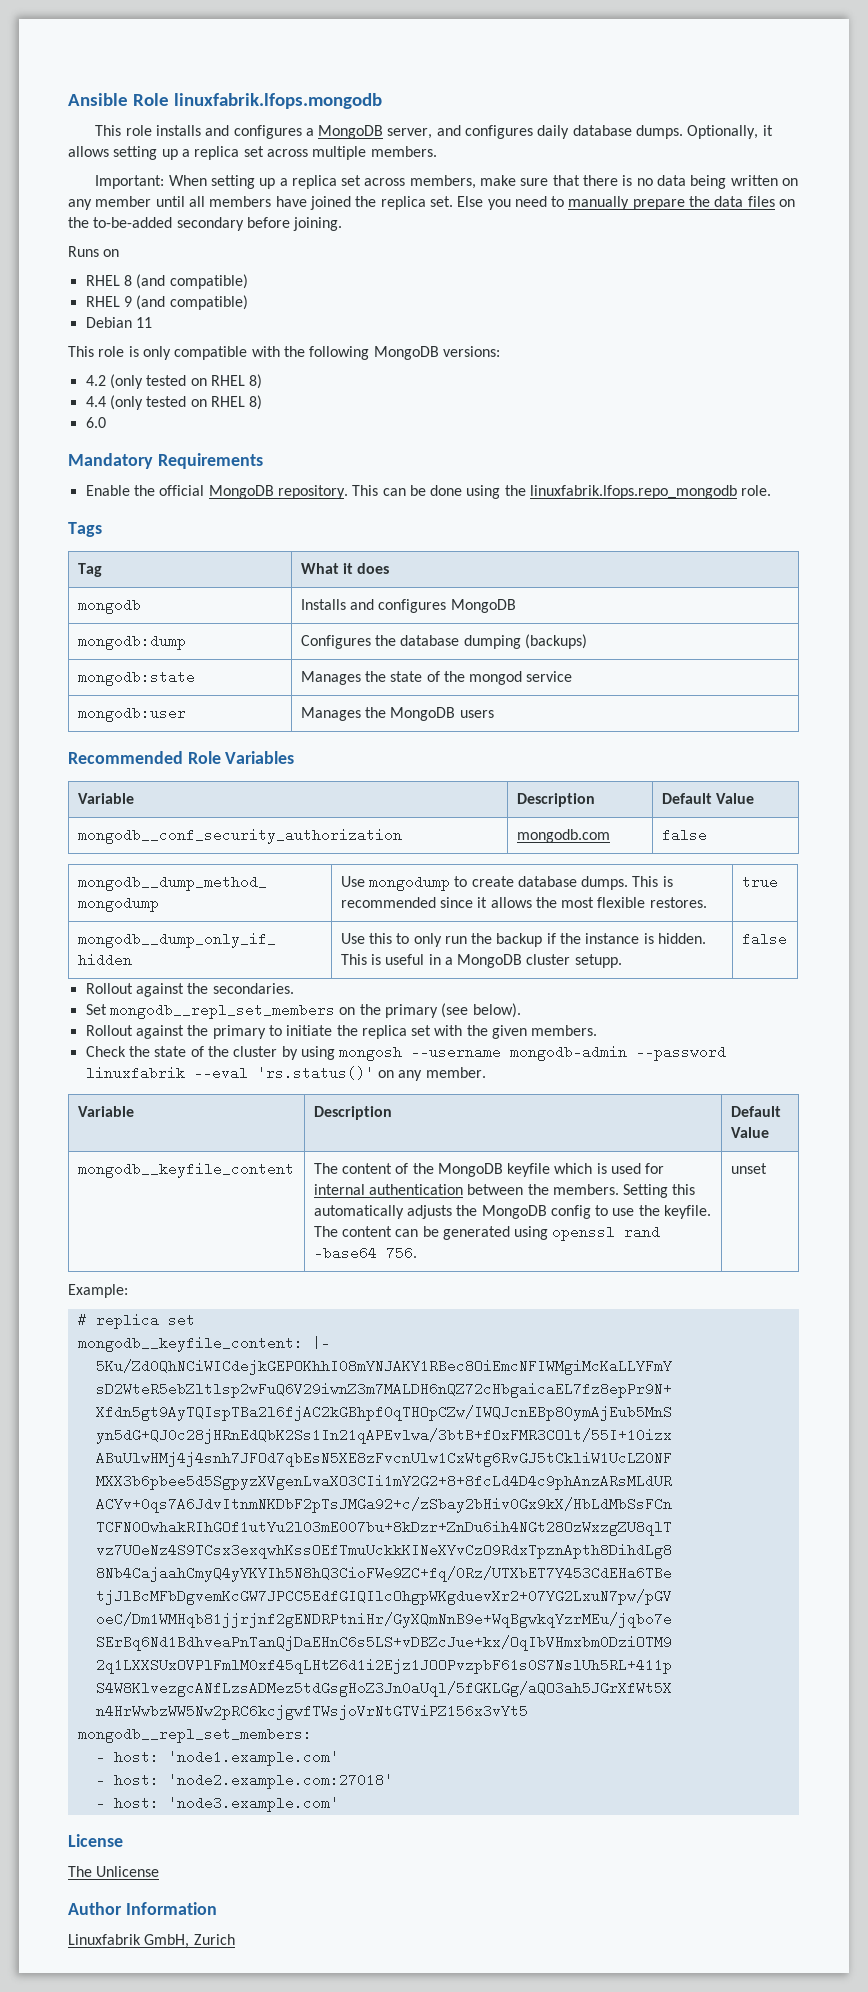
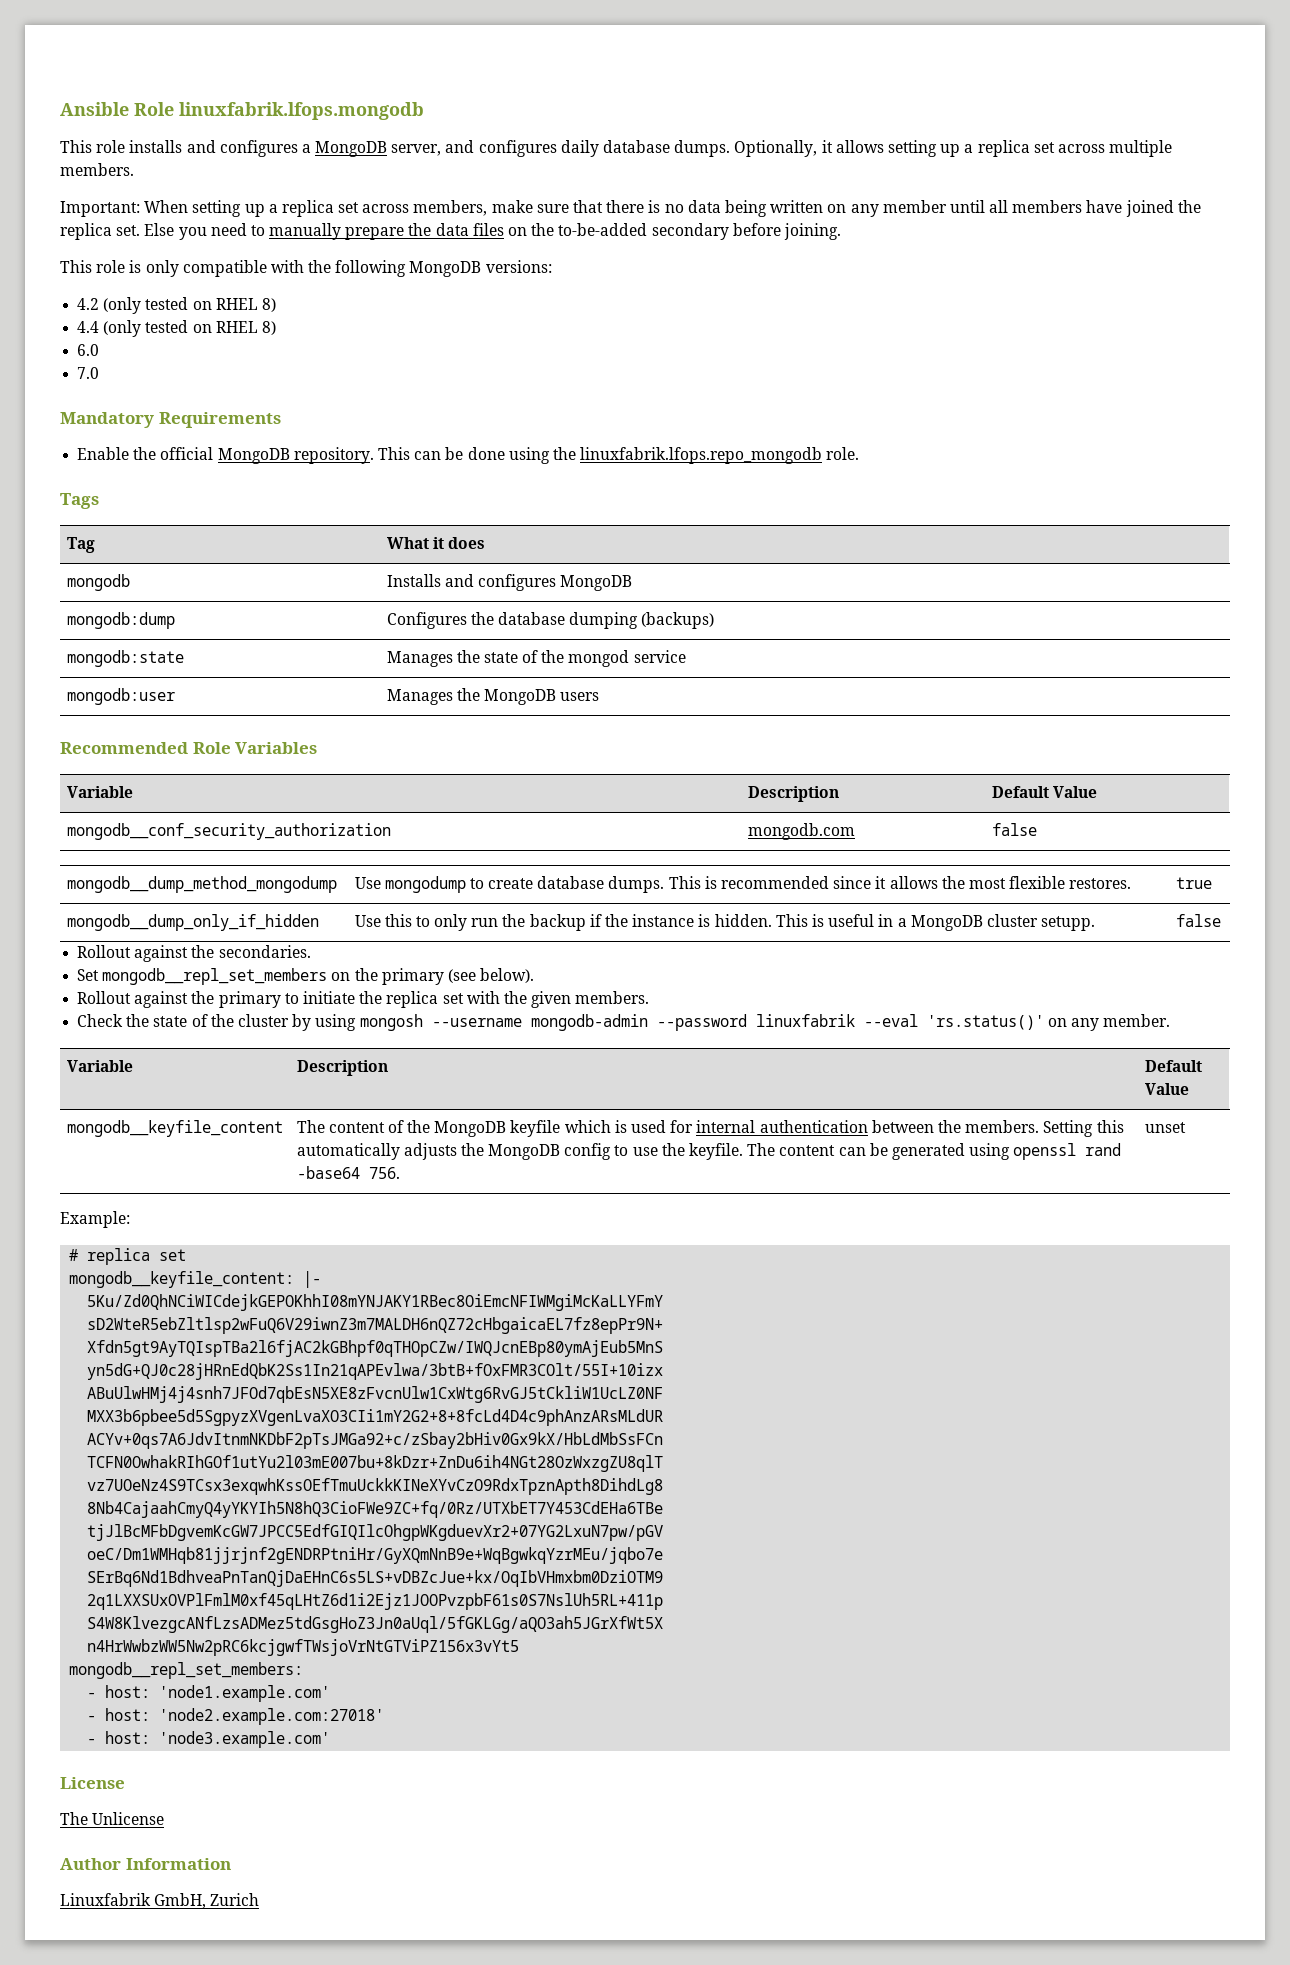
- Runs on
- RHEL 8 (and compatible)
- RHEL 9 (and compatible)
- Debian 11
+ 7.0

